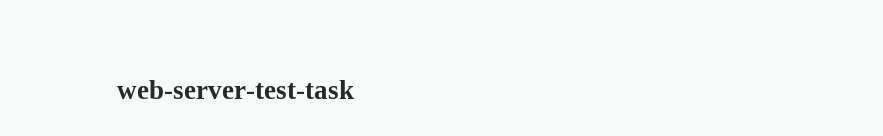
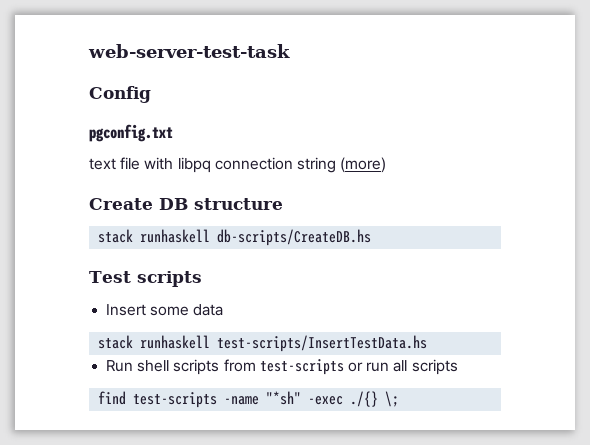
+ Config
+ pgconfig.txt
+ text file with libpq connection string (more)
+ Create DB structure
+ stack runhaskell db-scripts/CreateDB.hs
+ Test scripts
+ Insert some data
+ stack runhaskell test-scripts/InsertTestData.hs
+ Run shell scripts from test-scripts or run all scripts
+ find test-scripts -name "*sh" -exec ./{} \;

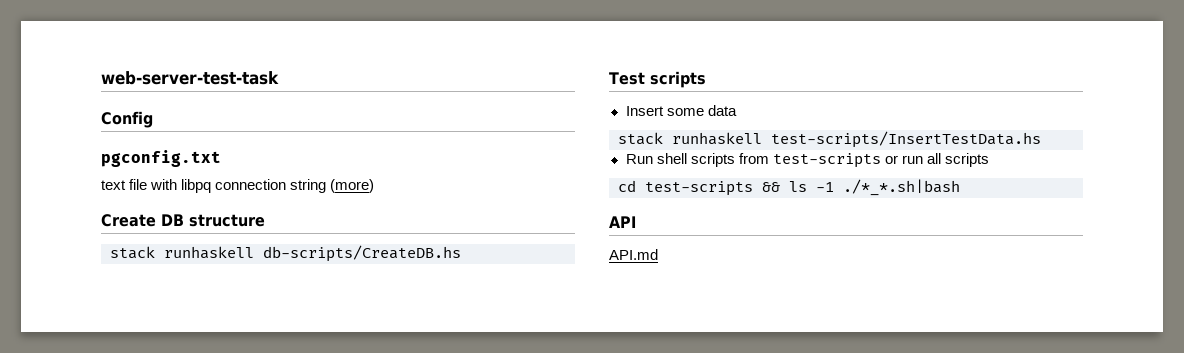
- find test-scripts -name "*sh" -exec ./{} \;
+ cd test-scripts && ls -1 ./*_*.sh|bash
+ API
+ API.md

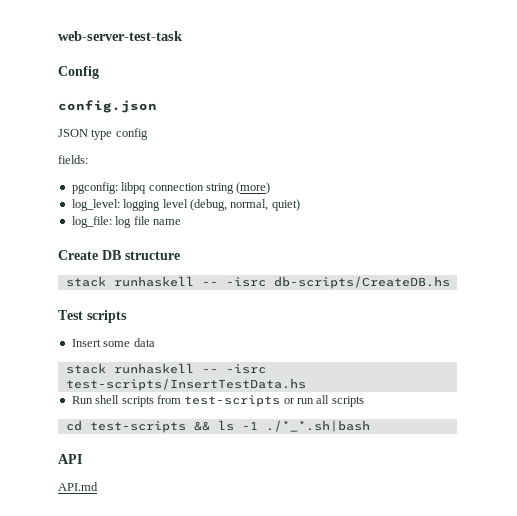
- pgconfig.txt
- text file with libpq connection string (more)
+ config.json
+ JSON type config
+ fields:
+ pgconfig: libpq connection string (more)
+ log_level: logging level (debug, normal, quiet)
+ log_file: log file name
- stack runhaskell db-scripts/CreateDB.hs
+ stack runhaskell -- -isrc db-scripts/CreateDB.hs
- stack runhaskell test-scripts/InsertTestData.hs
+ stack runhaskell -- -isrc test-scripts/InsertTestData.hs

